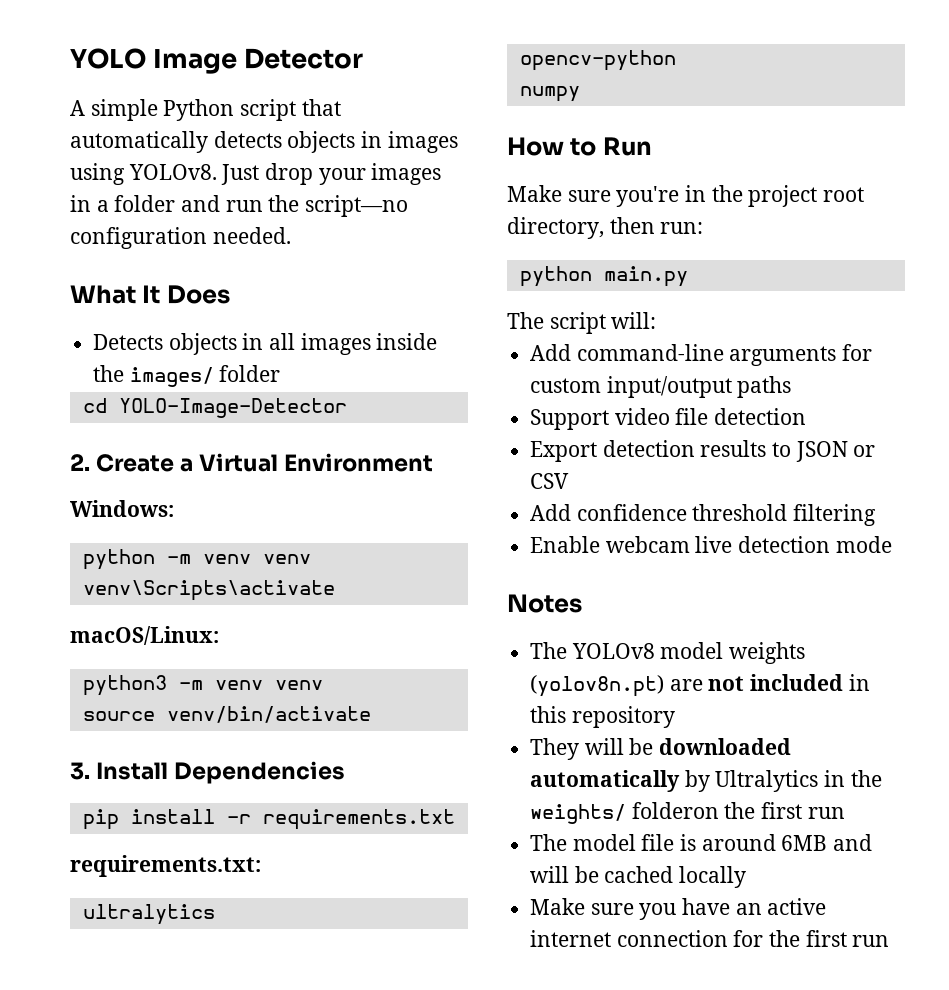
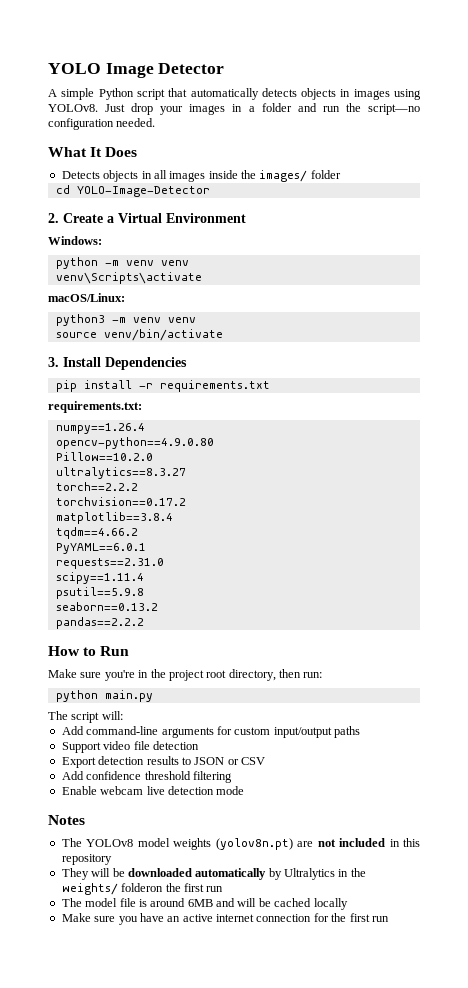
- ultralytics
- opencv-python
- numpy
+ numpy==1.26.4
+ opencv-python==4.9.0.80
+ Pillow==10.2.0
+ ultralytics==8.3.27
+ torch==2.2.2
+ torchvision==0.17.2
+ matplotlib==3.8.4
+ tqdm==4.66.2
+ PyYAML==6.0.1
+ requests==2.31.0
+ scipy==1.11.4
+ psutil==5.9.8
+ seaborn==0.13.2
+ pandas==2.2.2

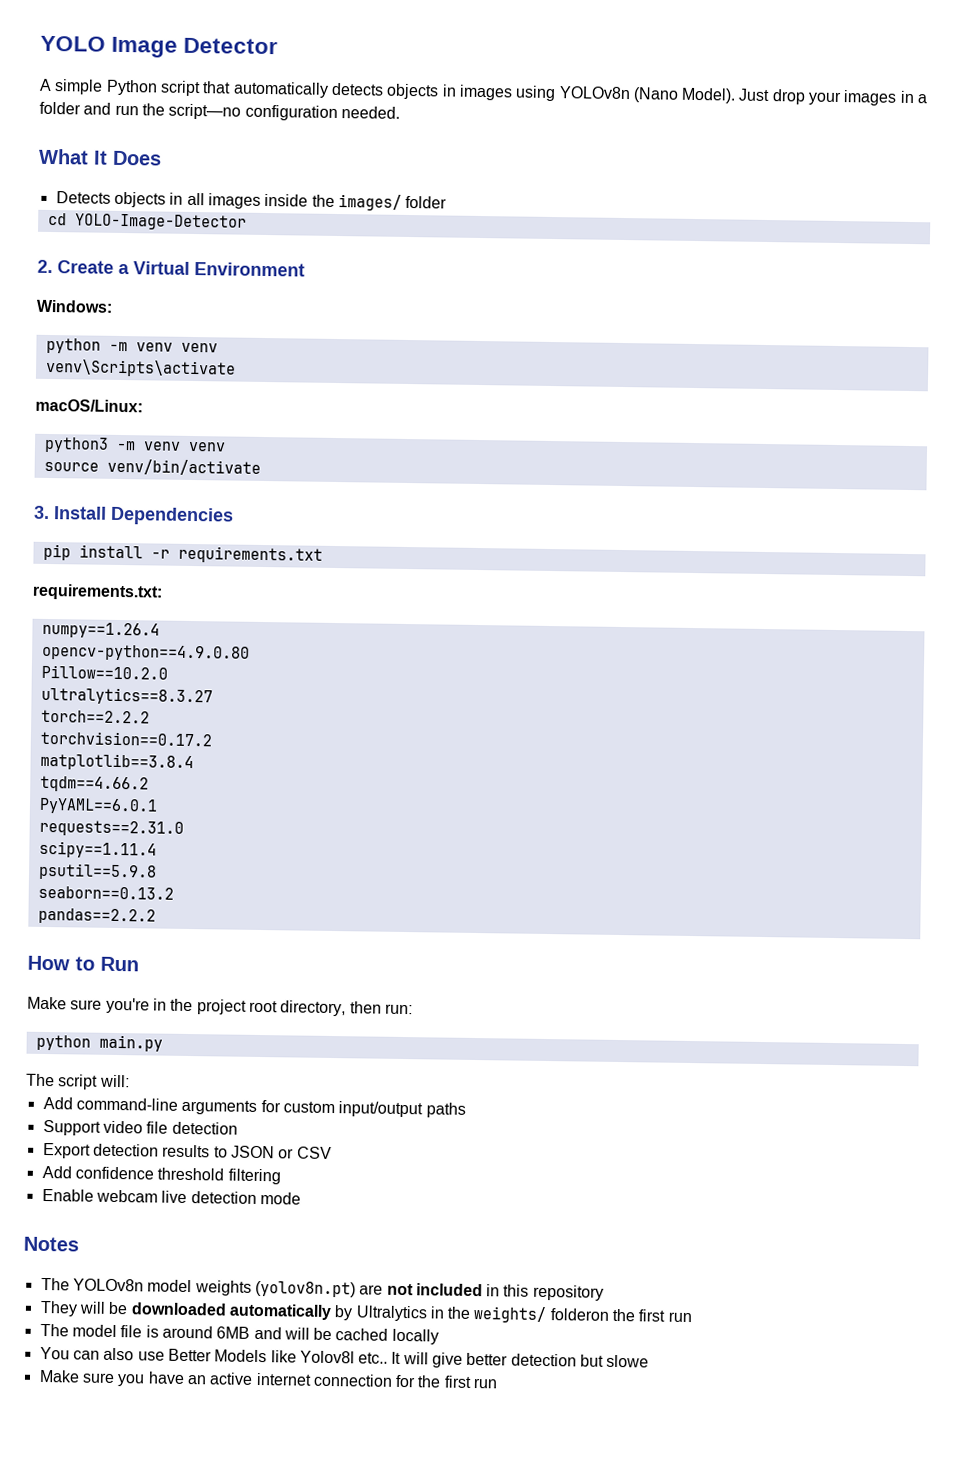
- A simple Python script that automatically detects objects in images using YOLOv8.
+ A simple Python script that automatically detects objects in images using YOLOv8n (Nano Model).
- The YOLOv8 model weights (yolov8n.pt) are not included in this repository
+ The YOLOv8n model weights (yolov8n.pt) are not included in this repository
+ You can also use Better Models like Yolov8l etc.. It will give better detection but slowe

